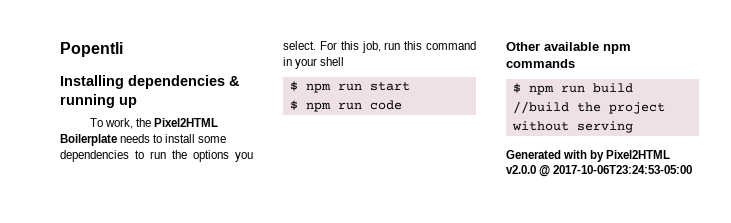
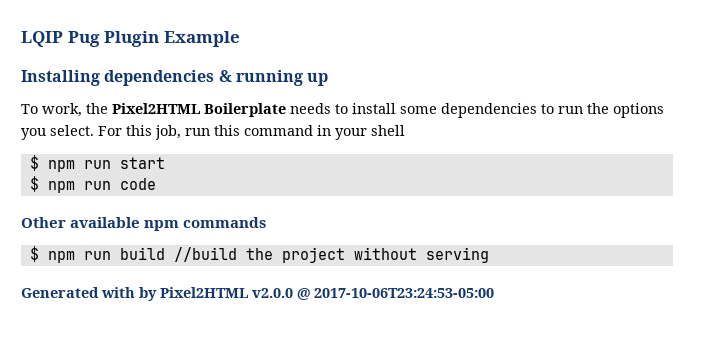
- Popentli
+ LQIP Pug Plugin Example

